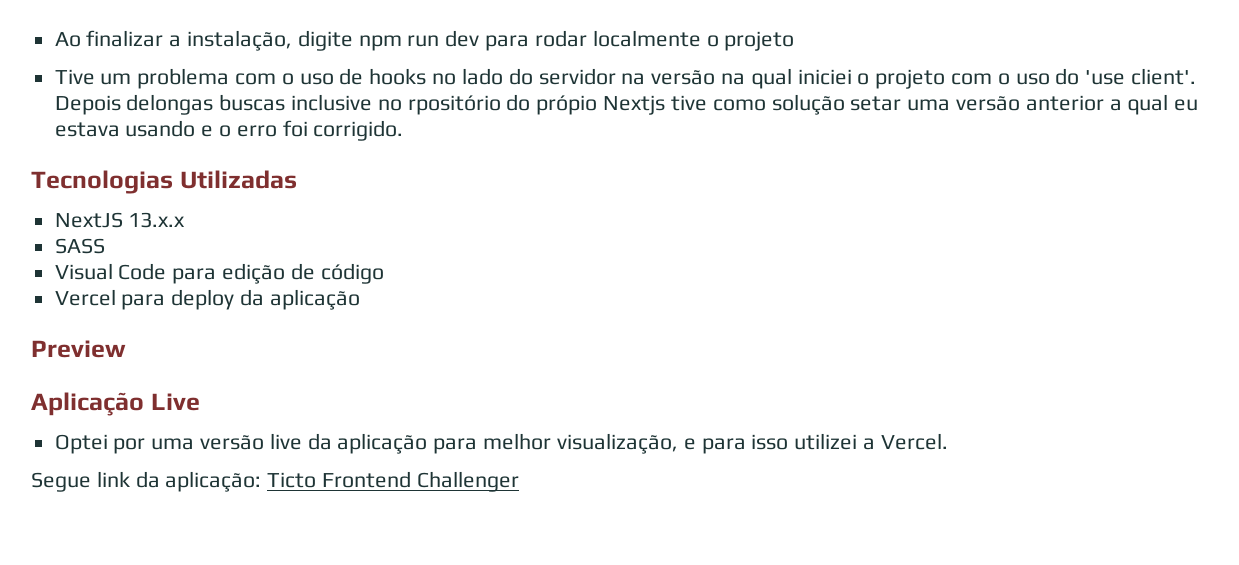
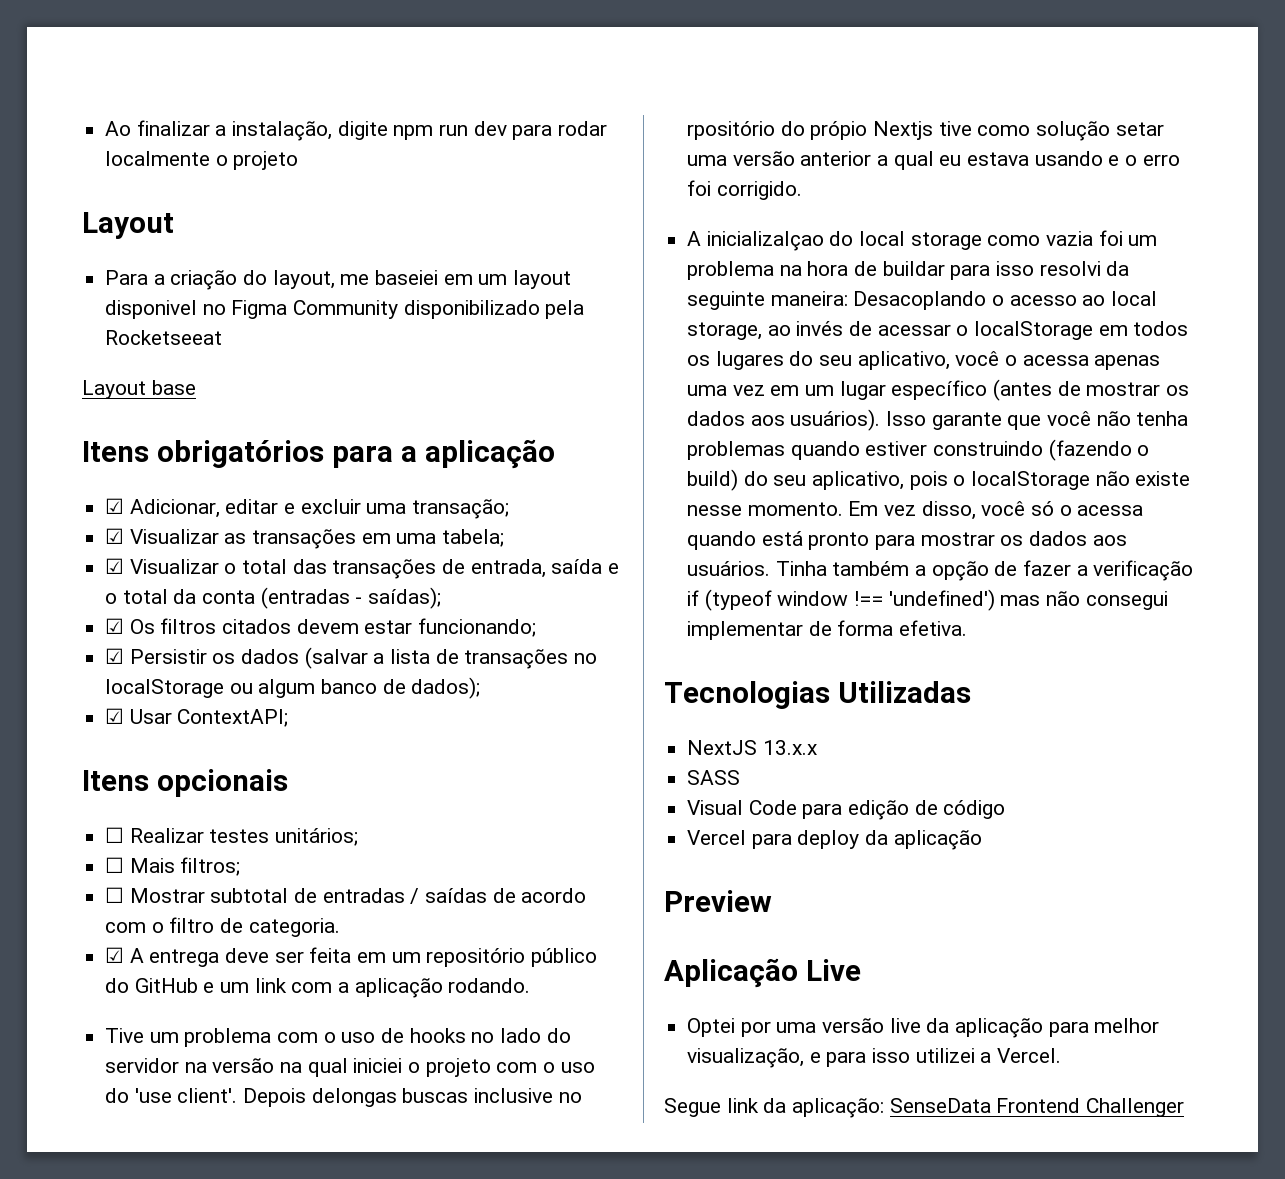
  Ao finalizar a instalação, digite npm run dev para rodar localmente o projeto
+ Layout
+ Para a criação do layout, me baseiei em um layout disponivel no Figma Community disponibilizado pela Rocketseeat
+ Layout base
+ Itens obrigatórios para a aplicação
+ ☑ Adicionar, editar e excluir uma transação;
+ ☑ Visualizar as transações em uma tabela;
+ ☑ Visualizar o total das transações de entrada, saída e o total da conta (entradas - saídas);
+ ☑ Os filtros citados devem estar funcionando;
+ ☑ Persistir os dados (salvar a lista de transações no localStorage ou algum banco de dados);
+ ☑ Usar ContextAPI;
+ Itens opcionais
+ ☐ Realizar testes unitários;
+ ☐ Mais filtros;
+ ☐ Mostrar subtotal de entradas / saídas de acordo com o filtro de categoria.
+ ☑ A entrega deve ser feita em um repositório público do GitHub e um link com a aplicação rodando.
+ A inicializalçao do local storage como vazia foi um problema na hora de buildar para isso resolvi da seguinte maneira: Desacoplando o acesso ao local storage, ao invés de acessar o localStorage em todos os lugares do seu aplicativo, você o acessa apenas uma vez em um lugar específico (antes de mostrar os dados aos usuários). Isso garante que você não tenha problemas quando estiver construindo (fazendo o build) do seu aplicativo, pois o localStorage não existe nesse momento. Em vez disso, você só o acessa quando está pronto para mostrar os dados aos usuários. Tinha também a opção de fazer a verificação if (typeof window !== 'undefined') mas não consegui implementar de forma efetiva.
- Segue link da aplicação: Ticto Frontend Challenger
+ Segue link da aplicação: SenseData Frontend Challenger

